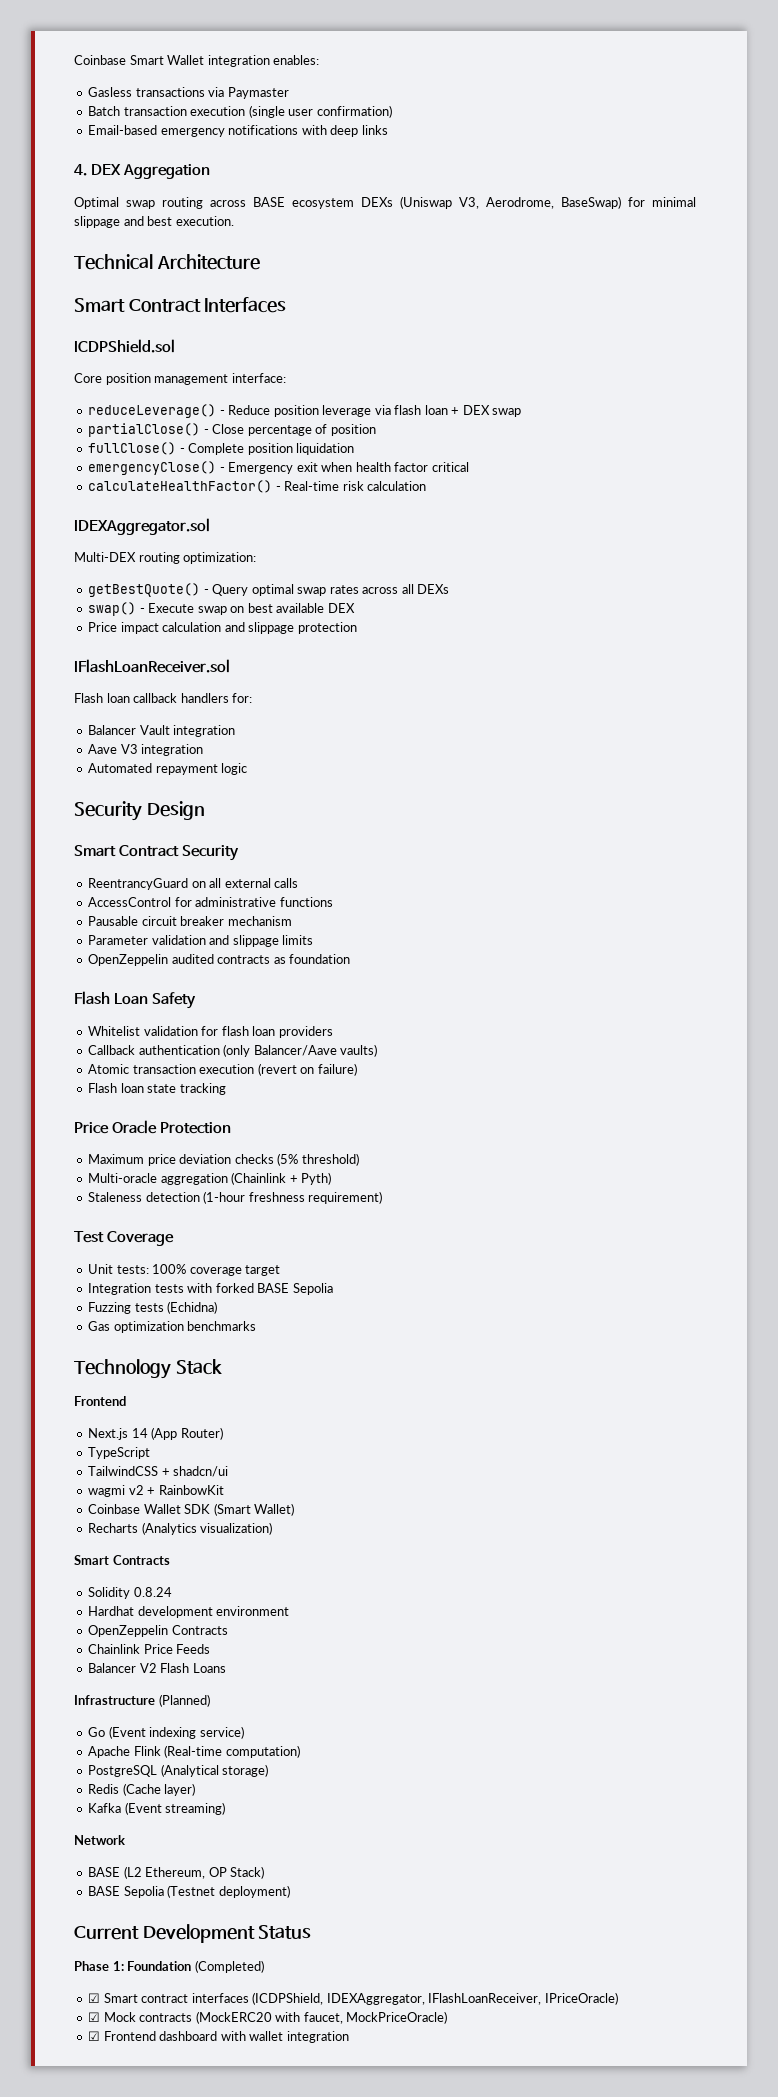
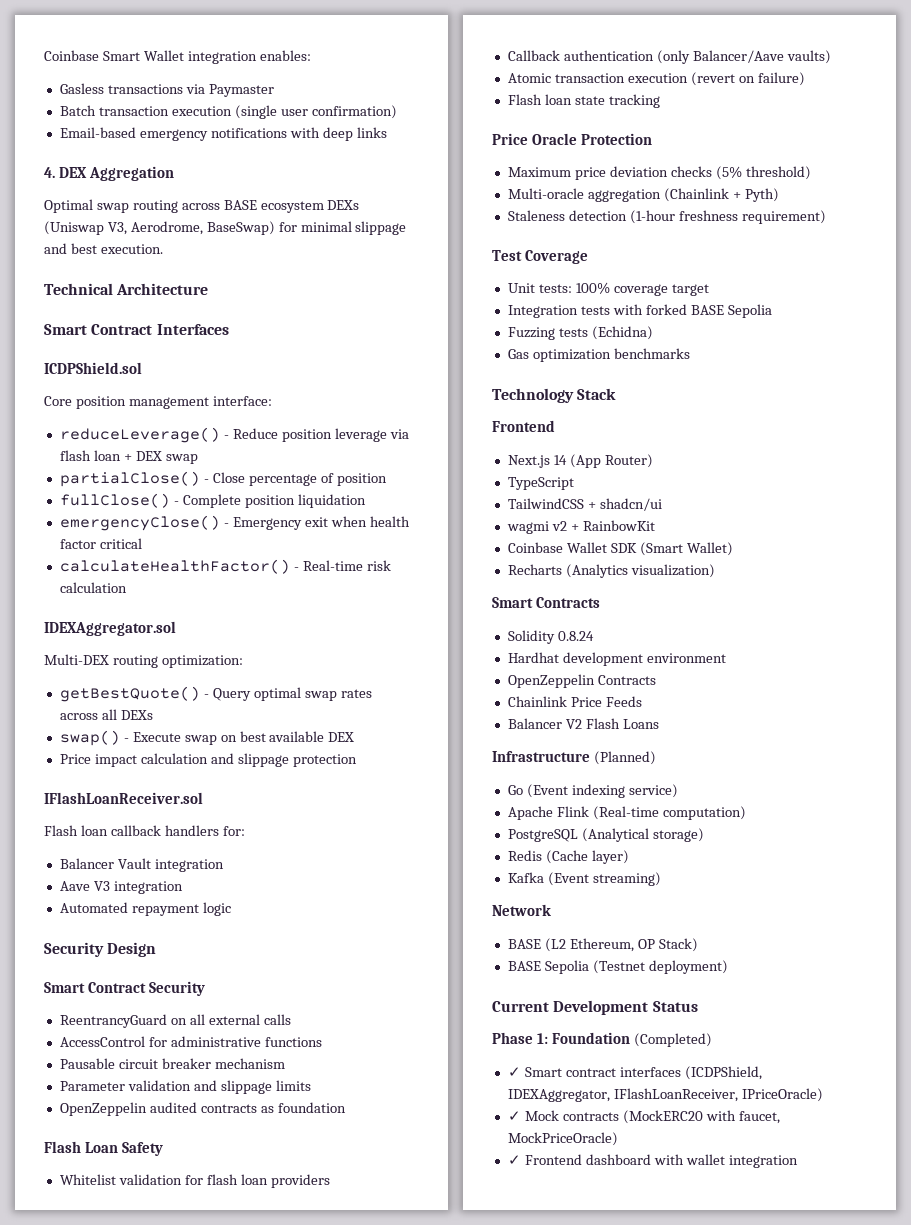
- ☑ Smart contract interfaces (ICDPShield, IDEXAggregator, IFlashLoanReceiver, IPriceOracle)
+ ✓ Smart contract interfaces (ICDPShield, IDEXAggregator, IFlashLoanReceiver, IPriceOracle)
- ☑ Mock contracts (MockERC20 with faucet, MockPriceOracle)
+ ✓ Mock contracts (MockERC20 with faucet, MockPriceOracle)
- ☑ Frontend dashboard with wallet integration
+ ✓ Frontend dashboard with wallet integration

